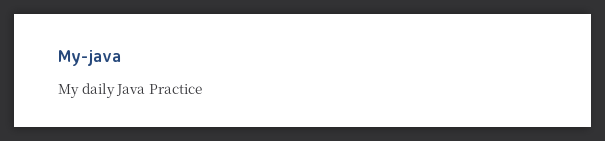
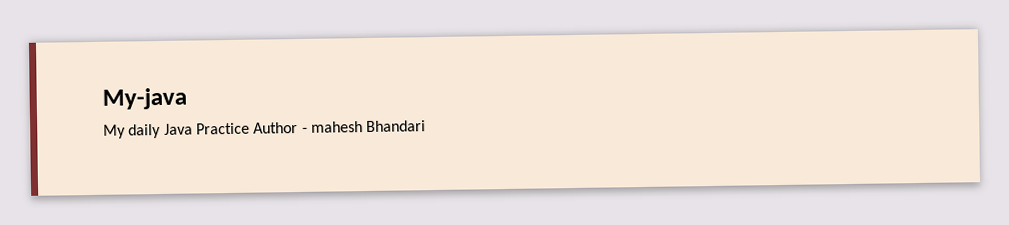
- My daily Java Practice
+ My daily Java Practice Author - mahesh Bhandari

